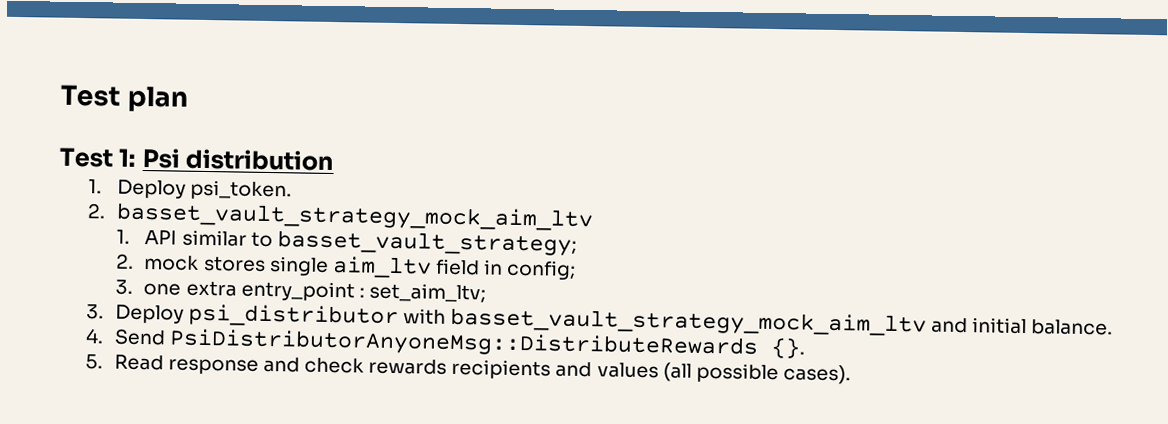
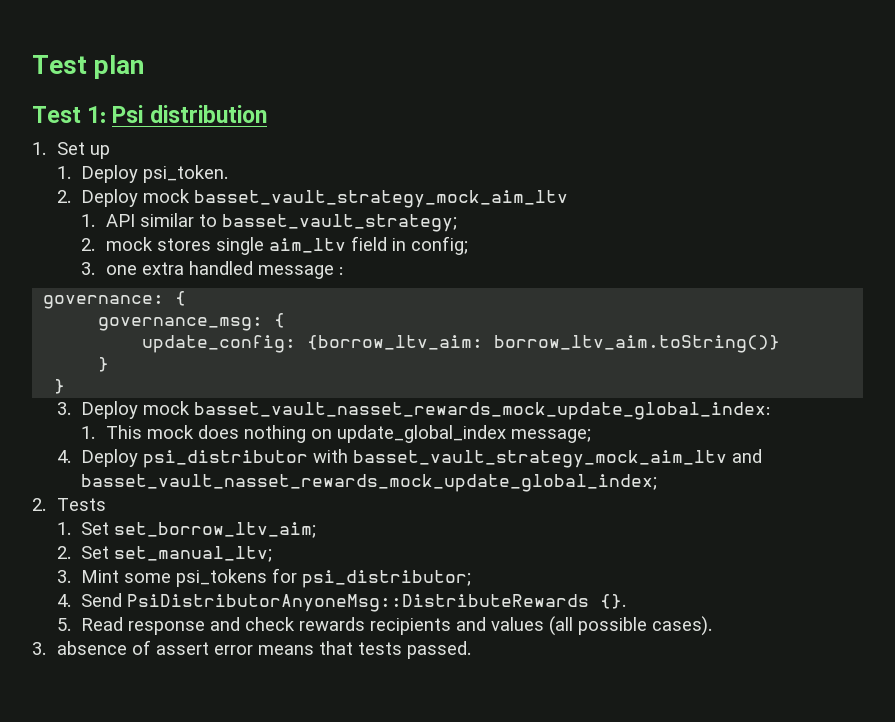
+ 1. Set up
- 2. basset_vault_strategy_mock_aim_ltv
+ 2. Deploy mock basset_vault_strategy_mock_aim_ltv
- 3. one extra entry_point : set_aim_ltv;
- 3. Deploy psi_distributor with basset_vault_strategy_mock_aim_ltv and initial balance.
+ 3. one extra handled message :
+ governance: {
+ governance_msg: {
+ update_config: {borrow_ltv_aim: borrow_ltv_aim.toString()}
+ }
+ }
+ 3. Deploy mock basset_vault_nasset_rewards_mock_update_global_index:
+ 1. This mock does nothing on update_global_index message;
+ 4. Deploy psi_distributor with basset_vault_strategy_mock_aim_ltv and basset_vault_nasset_rewards_mock_update_global_index;
+ 2. Tests
+ 1. Set set_borrow_ltv_aim;
+ 2. Set set_manual_ltv;
+ 3. Mint some psi_tokens for psi_distributor;
+ 3. absence of assert error means that tests passed.

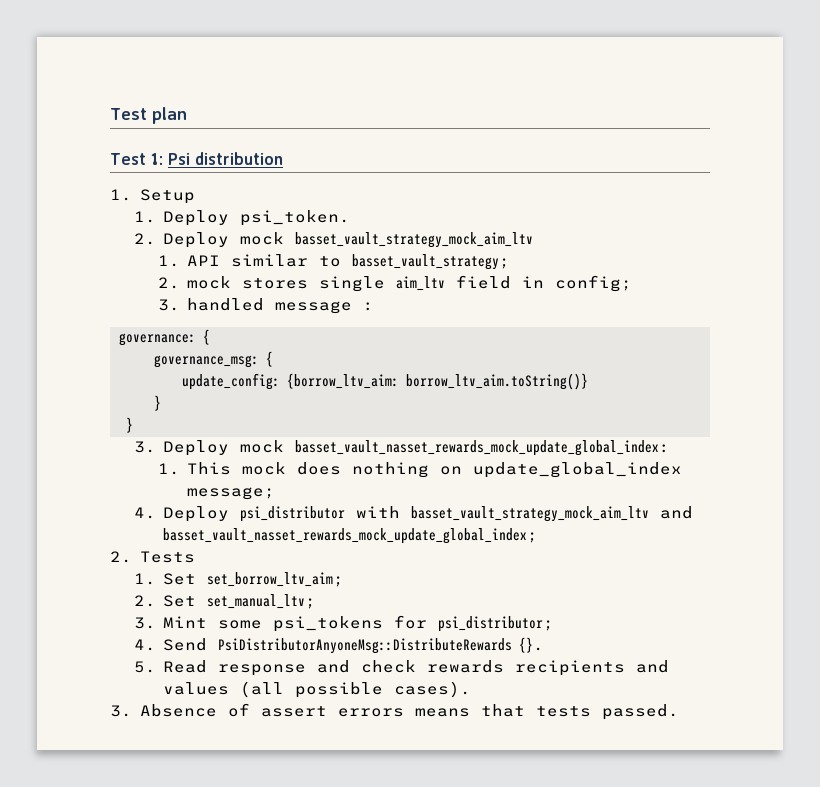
- 1. Set up
+ 1. Setup
- 3. one extra handled message :
+ 3. handled message :
- 3. absence of assert error means that tests passed.
+ 3. Absence of assert errors means that tests passed.

